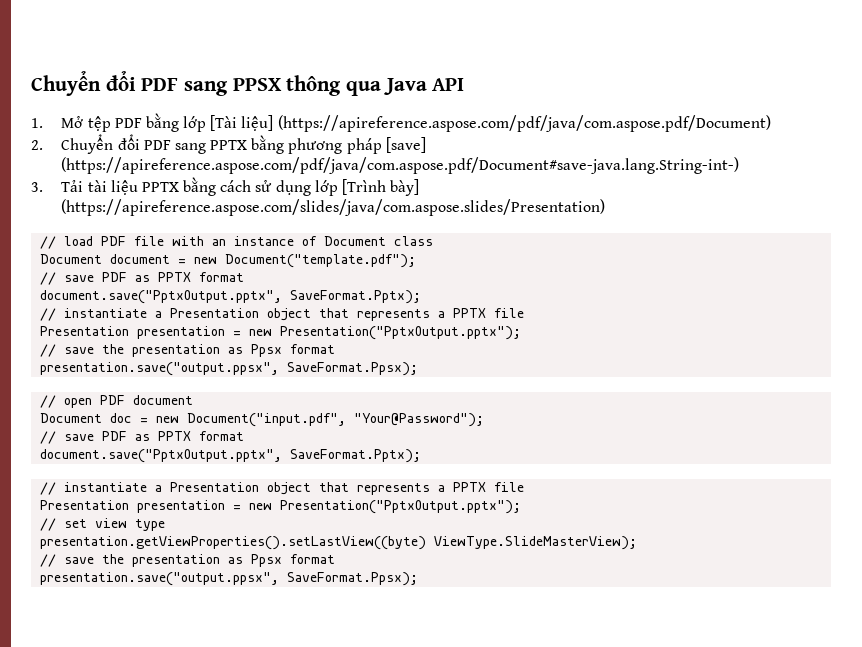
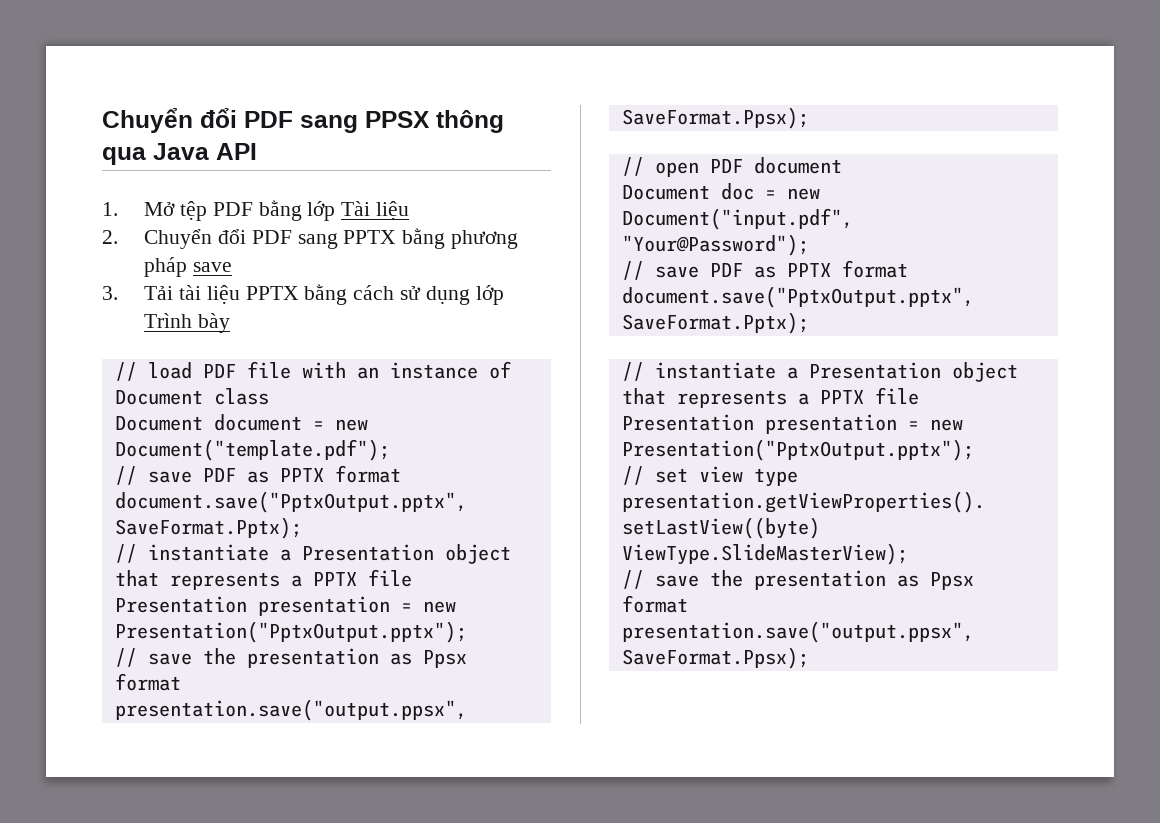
- 1. Mở tệp PDF bằng lớp [Tài liệu] (https://apireference.aspose.com/pdf/java/com.aspose.pdf/Document)
+ 1. Mở tệp PDF bằng lớp Tài liệu
- 2. Chuyển đổi PDF sang PPTX bằng phương pháp [save] (https://apireference.aspose.com/pdf/java/com.aspose.pdf/Document#save-java.lang.String-int-)
+ 2. Chuyển đổi PDF sang PPTX bằng phương pháp save
- 3. Tải tài liệu PPTX bằng cách sử dụng lớp [Trình bày] (https://apireference.aspose.com/slides/java/com.aspose.slides/Presentation)
+ 3. Tải tài liệu PPTX bằng cách sử dụng lớp Trình bày

